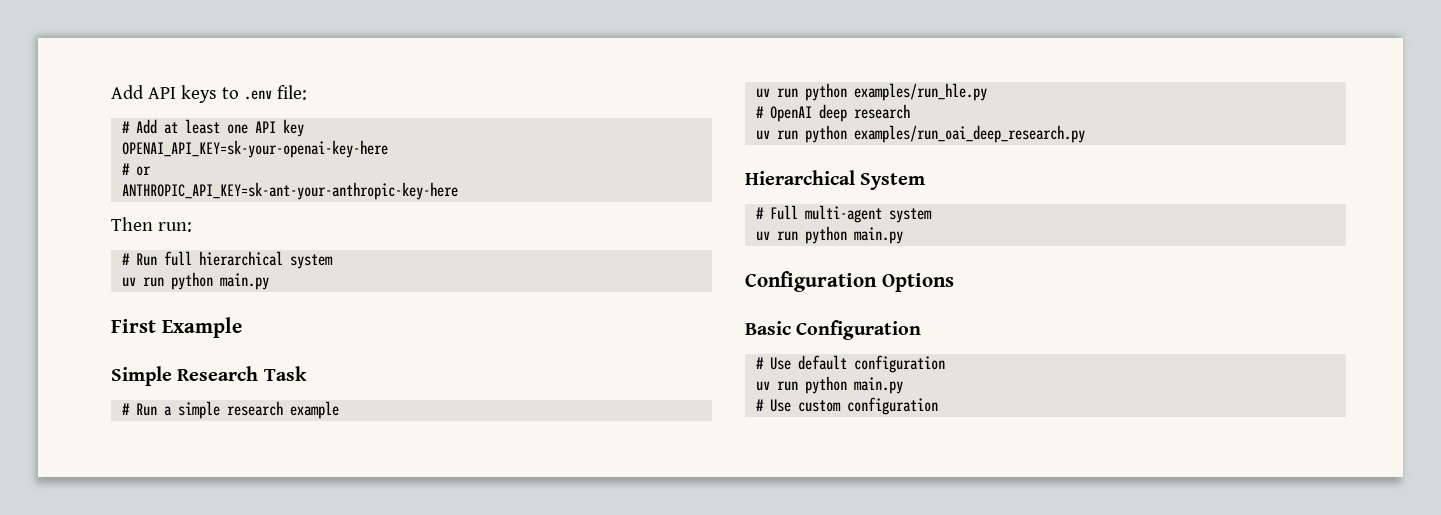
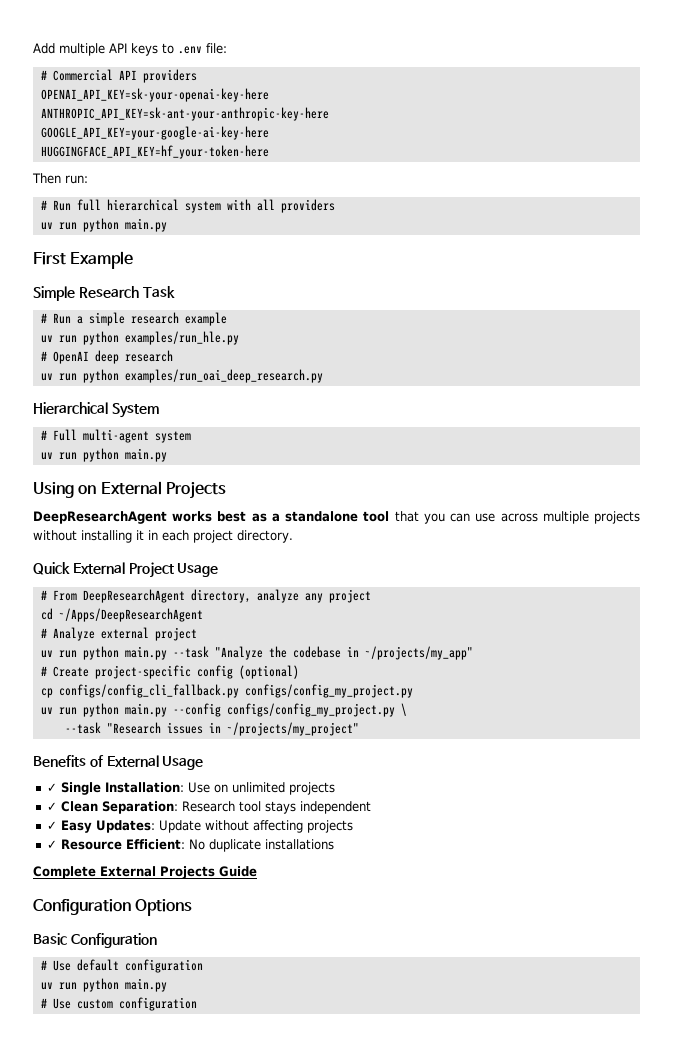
- Add API keys to .env file:
+ Add multiple API keys to .env file:
- # Add at least one API key
+ # Commercial API providers
  OPENAI_API_KEY=sk-your-openai-key-here
- # or
  ANTHROPIC_API_KEY=sk-ant-your-anthropic-key-here
+ GOOGLE_API_KEY=your-google-ai-key-here
+ HUGGINGFACE_API_KEY=hf_your-token-here
- # Run full hierarchical system
+ # Run full hierarchical system with all providers
+ Using on External Projects
+ DeepResearchAgent works best as a standalone tool that you can use across multiple projects without installing it in each project directory.
+ Quick External Project Usage
+ # From DeepResearchAgent directory, analyze any project
+ cd ~/Apps/DeepResearchAgent
+ # Analyze external project
+ uv run python main.py --task "Analyze the codebase in ~/projects/my_app"
+ # Create project-specific config (optional)
+ cp configs/config_cli_fallback.py configs/config_my_project.py
+ uv run python main.py --config configs/config_my_project.py \
+ --task "Research issues in ~/projects/my_project"
+ Benefits of External Usage
+ ✓ Single Installation: Use on unlimited projects
+ ✓ Clean Separation: Research tool stays independent
+ ✓ Easy Updates: Update without affecting projects
+ ✓ Resource Efficient: No duplicate installations
+ Complete External Projects Guide

